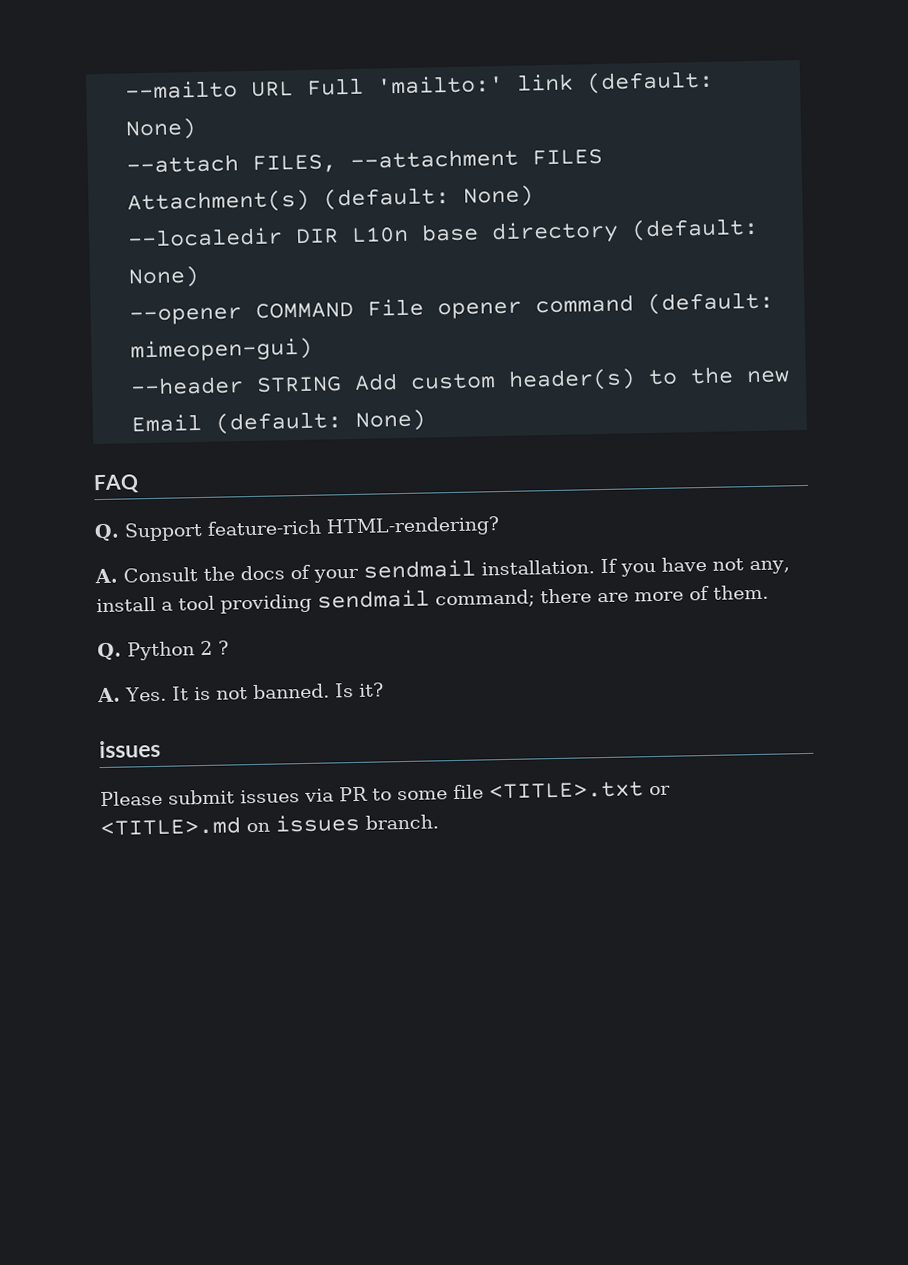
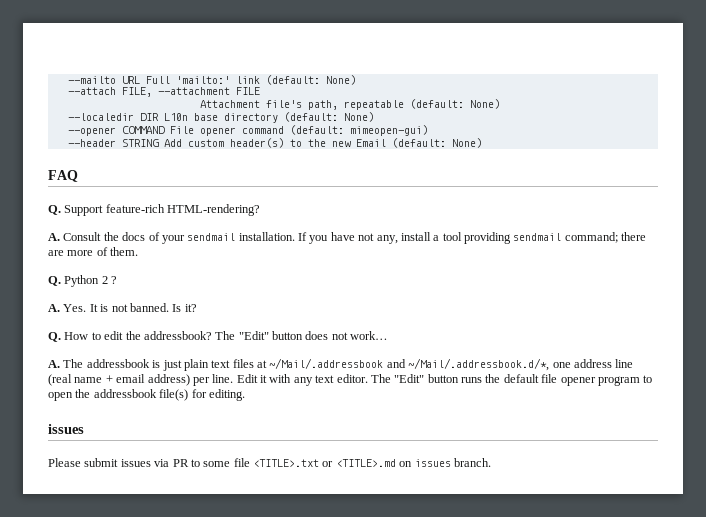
- --attach FILES, --attachment FILES Attachment(s) (default: None)
+ --attach FILE, --attachment FILE
+ Attachment file's path, repeatable (default: None)
+ Q. How to edit the addressbook? The "Edit" button does not work…
+ A. The addressbook is just plain text files at ~/Mail/.addressbook and ~/Mail/.addressbook.d/*, one address line (real name + email address) per line. Edit it with any text editor. The "Edit" button runs the default file opener program to open the addressbook file(s) for editing.

